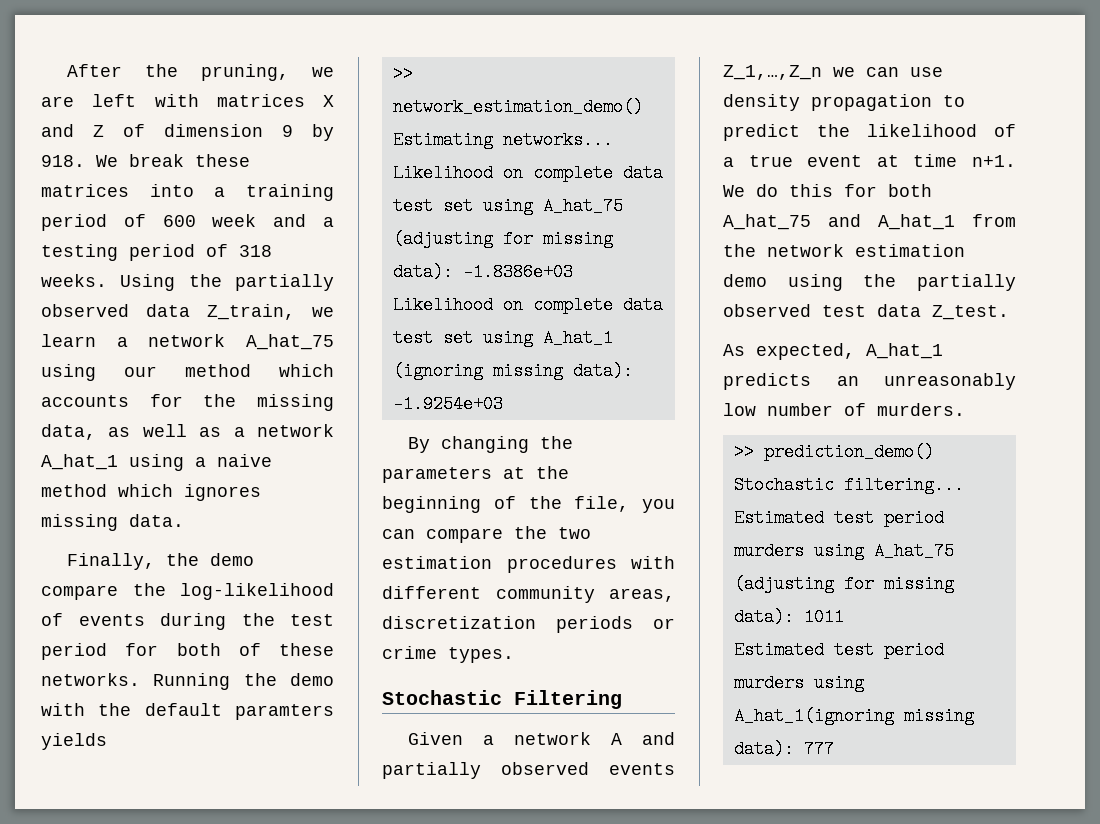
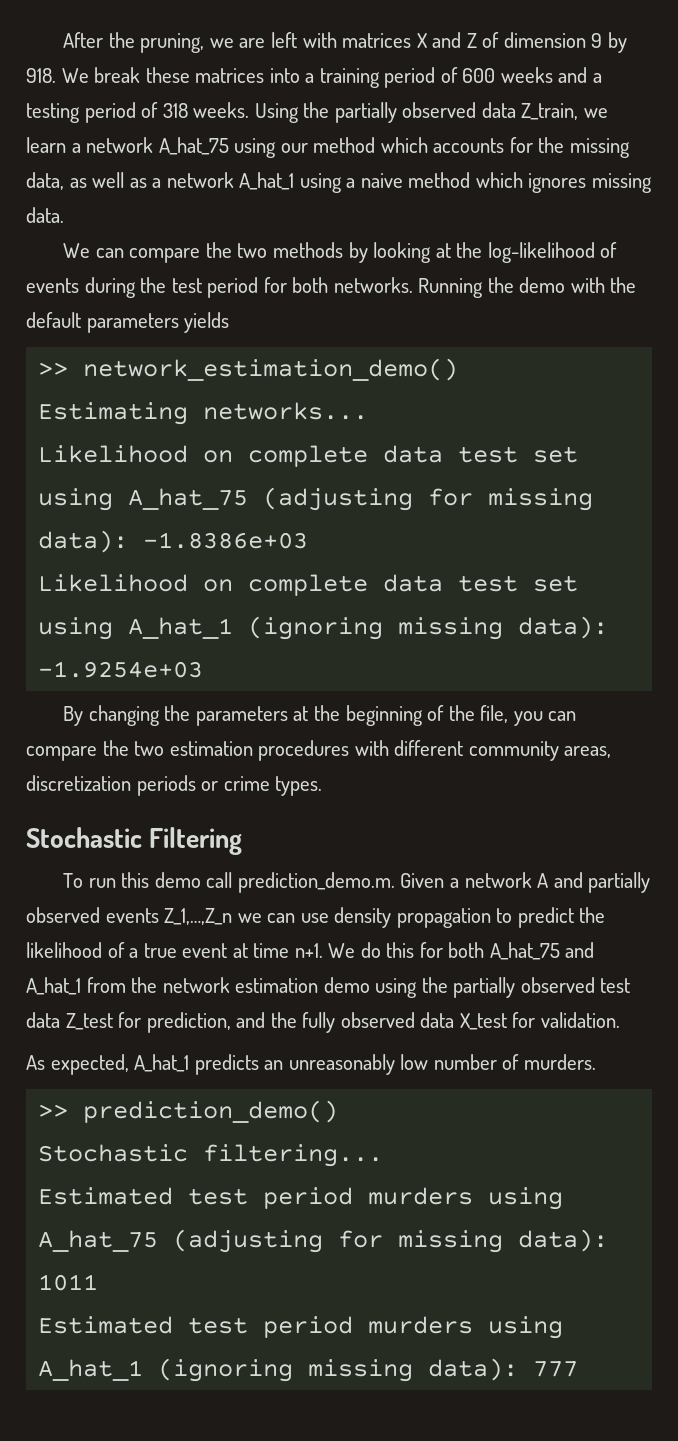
- After the pruning, we are left with matrices X and Z of dimension 9 by 918. We break these matrices into a training period of 600 week and a testing period of 318 weeks.
+ After the pruning, we are left with matrices X and Z of dimension 9 by 918. We break these matrices into a training period of 600 weeks and a testing period of 318 weeks.
- Finally, the demo compare the log-likelihood of events during the test period for both of these networks.
+ We can compare the two methods by looking at the log-likelihood of events during the test period for both networks.
- Running the demo with the default paramters yields
+ Running the demo with the default parameters yields
- Given a network A and partially observed events Z_1,…,Z_n we can use density propagation to predict the likelihood of a true event at time n+1.
+ To run this demo call prediction_demo.m. Given a network A and partially observed events Z_1,…,Z_n we can use density propagation to predict the likelihood of a true event at time n+1.
- We do this for both A_hat_75 and A_hat_1 from the network estimation demo using the partially observed test data Z_test.
+ We do this for both A_hat_75 and A_hat_1 from the network estimation demo using the partially observed test data Z_test for prediction, and the fully observed data X_test for validation.
- Estimated test period murders using A_hat_1(ignoring missing data): 777
+ Estimated test period murders using A_hat_1 (ignoring missing data): 777

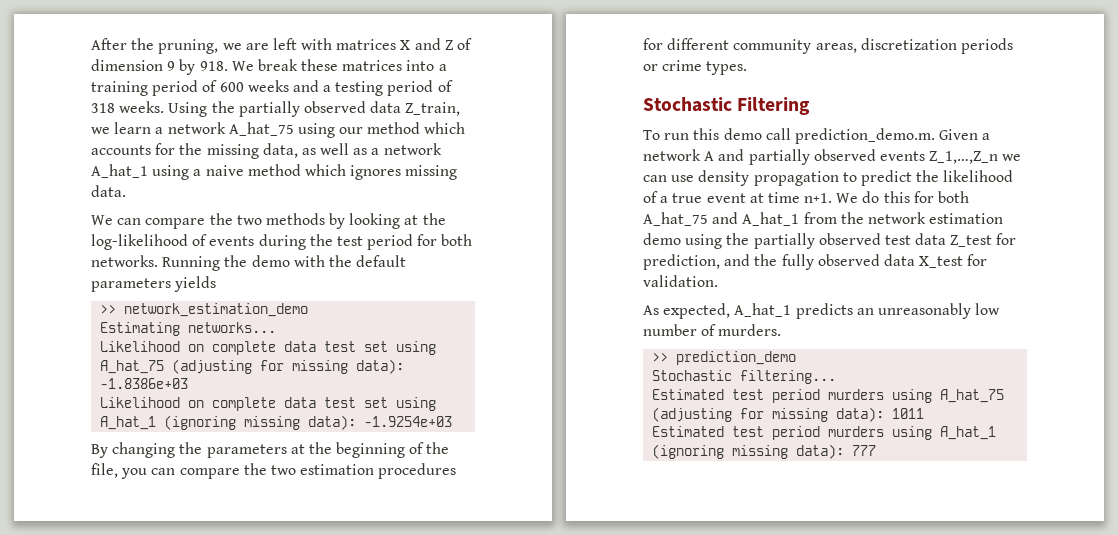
- >> network_estimation_demo()
+ >> network_estimation_demo
- By changing the parameters at the beginning of the file, you can compare the two estimation procedures with different community areas, discretization periods or crime types.
+ By changing the parameters at the beginning of the file, you can compare the two estimation procedures for different community areas, discretization periods or crime types.
- >> prediction_demo()
+ >> prediction_demo

